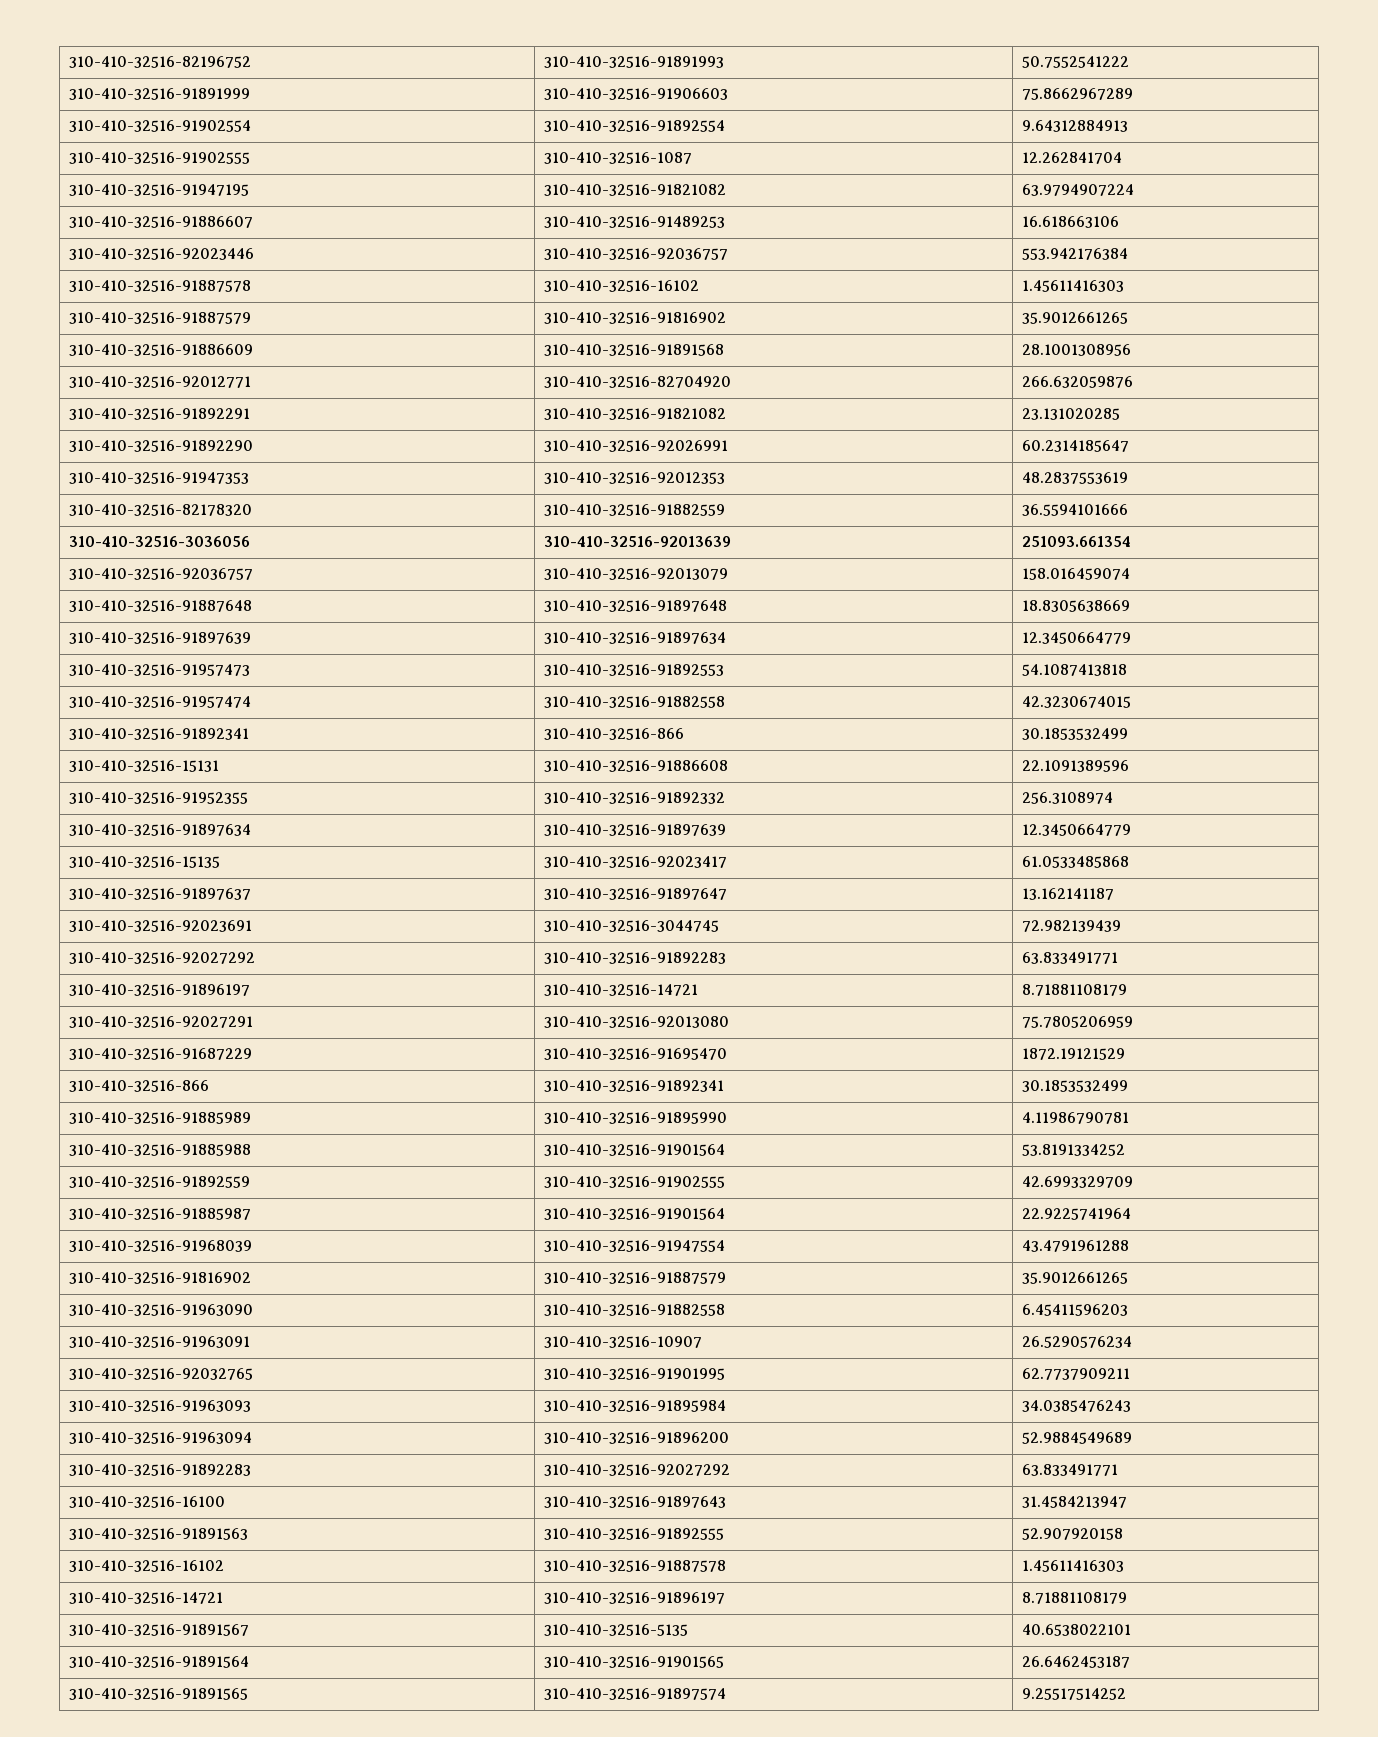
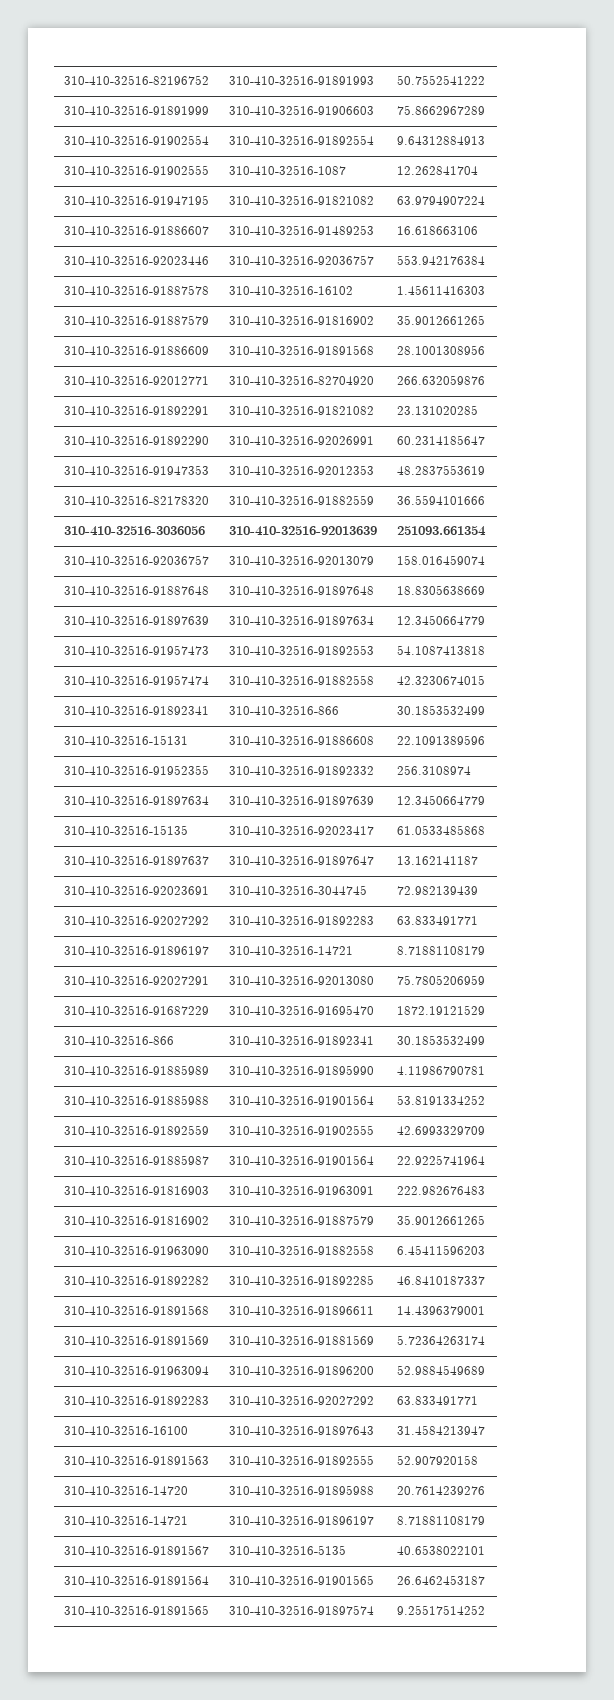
- 310-410-32516-91968039 | 310-410-32516-91947554 | 43.4791961288
+ 310-410-32516-91816903 | 310-410-32516-91963091 | 222.982676483
- 310-410-32516-91963091 | 310-410-32516-10907 | 26.5290576234
- 310-410-32516-92032765 | 310-410-32516-91901995 | 62.7737909211
- 310-410-32516-91963093 | 310-410-32516-91895984 | 34.0385476243
+ 310-410-32516-91892282 | 310-410-32516-91892285 | 46.8410187337
+ 310-410-32516-91891568 | 310-410-32516-91896611 | 14.4396379001
+ 310-410-32516-91891569 | 310-410-32516-91881569 | 5.72364263174
- 310-410-32516-16102 | 310-410-32516-91887578 | 1.45611416303
+ 310-410-32516-14720 | 310-410-32516-91895988 | 20.7614239276

